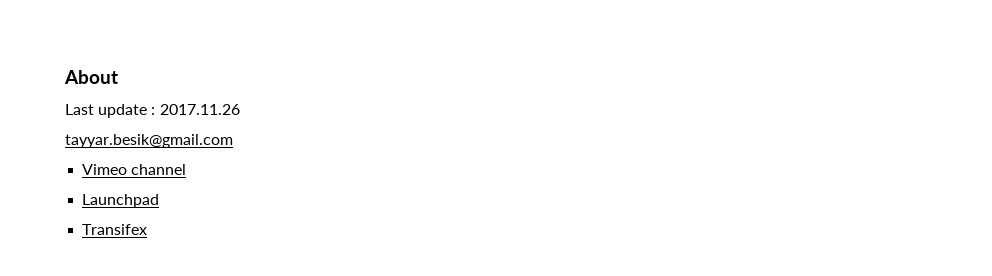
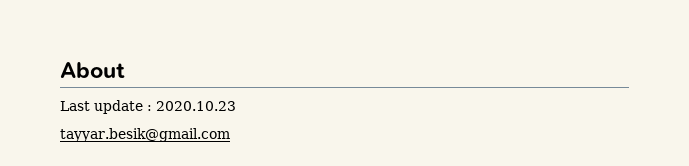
- Last update : 2017.11.26
+ Last update : 2020.10.23
- Vimeo channel
- Launchpad
- Transifex

